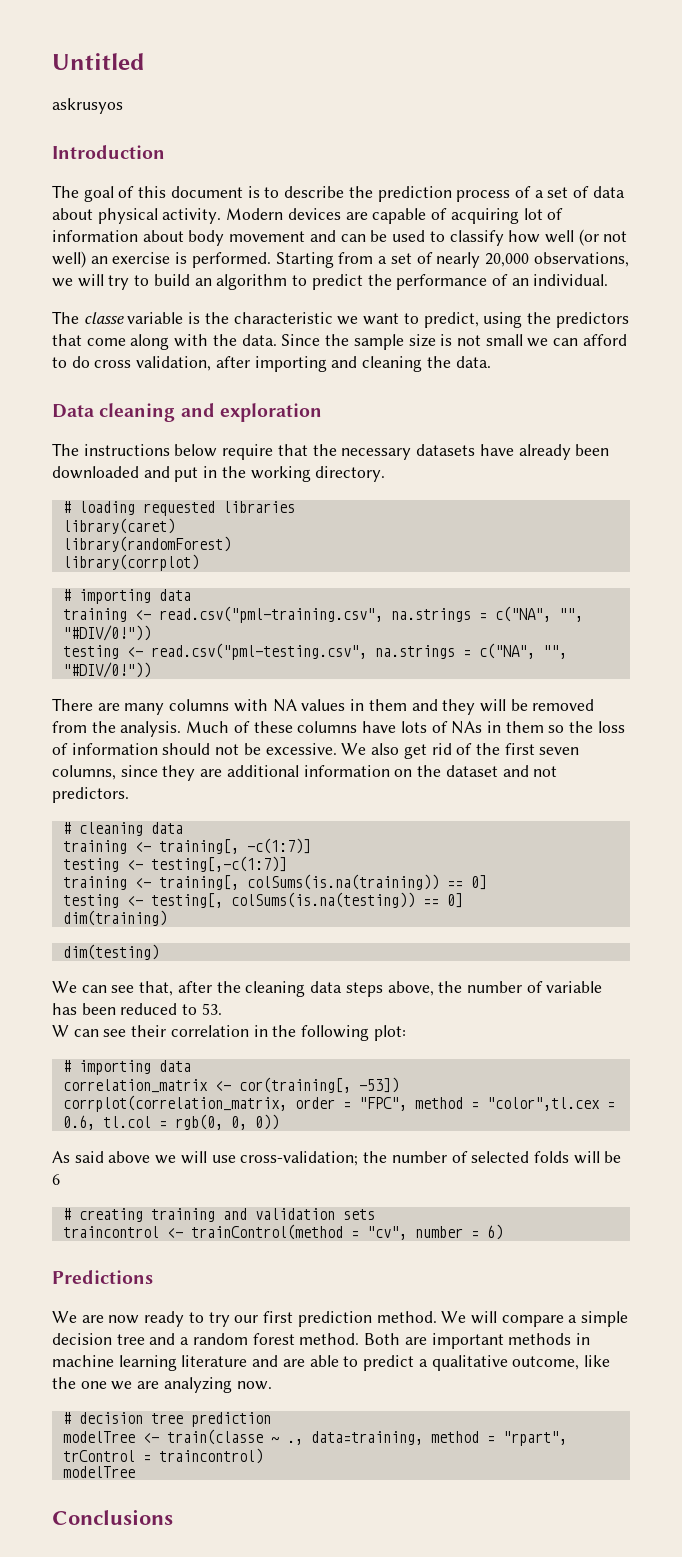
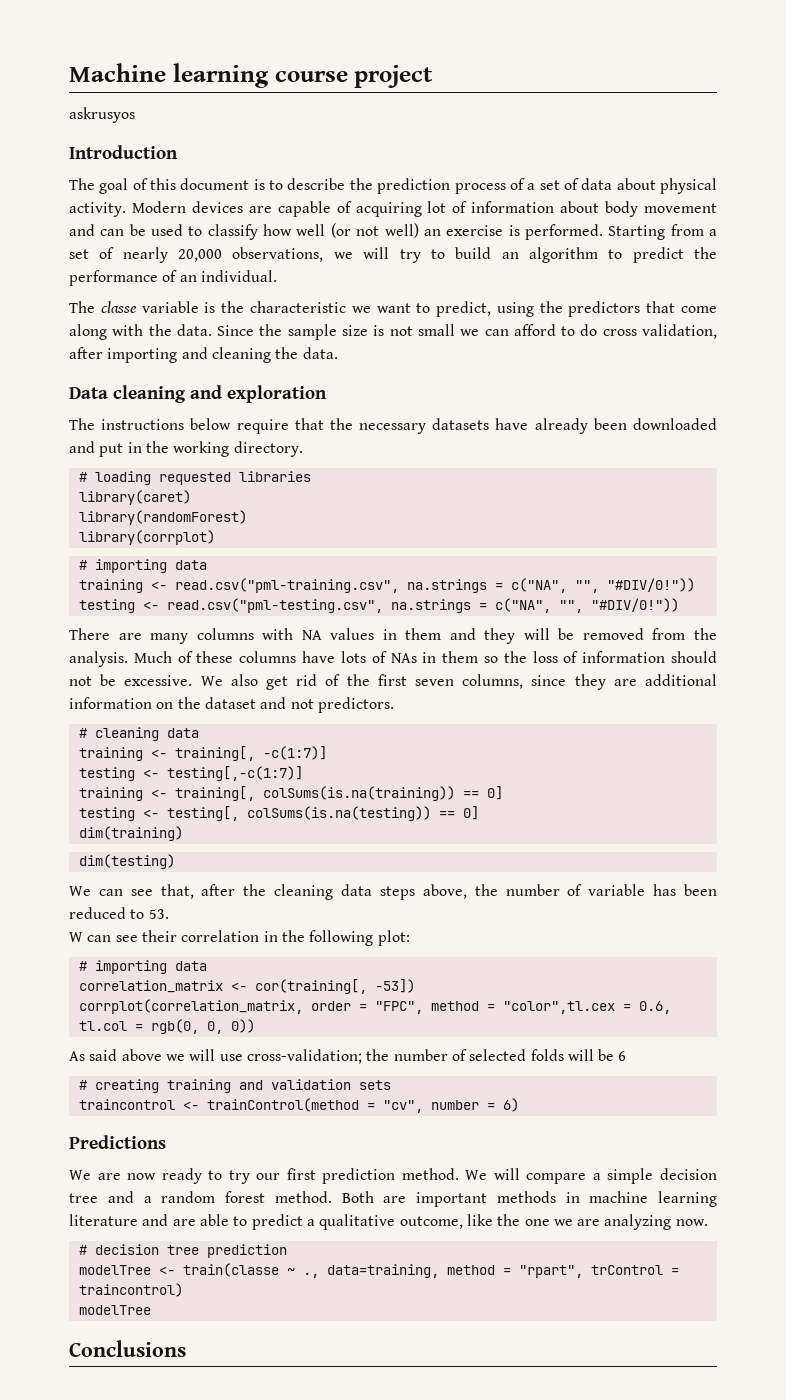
- Untitled
+ Machine learning course project

